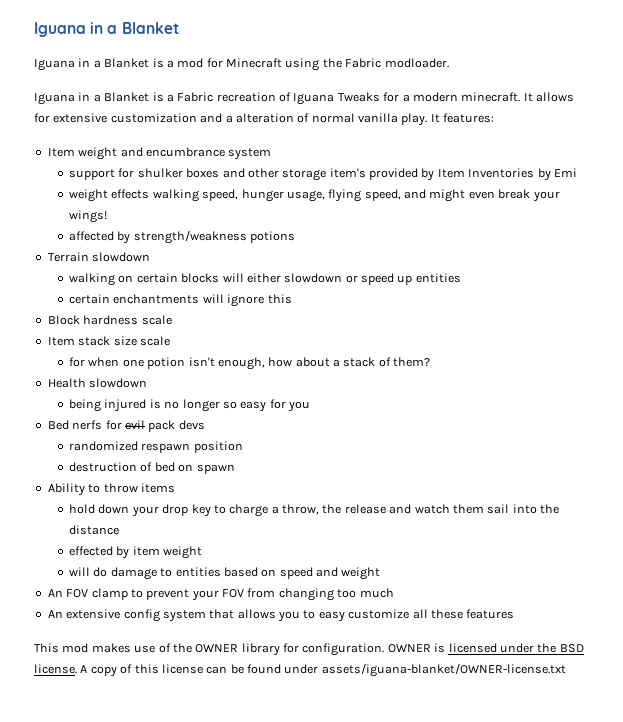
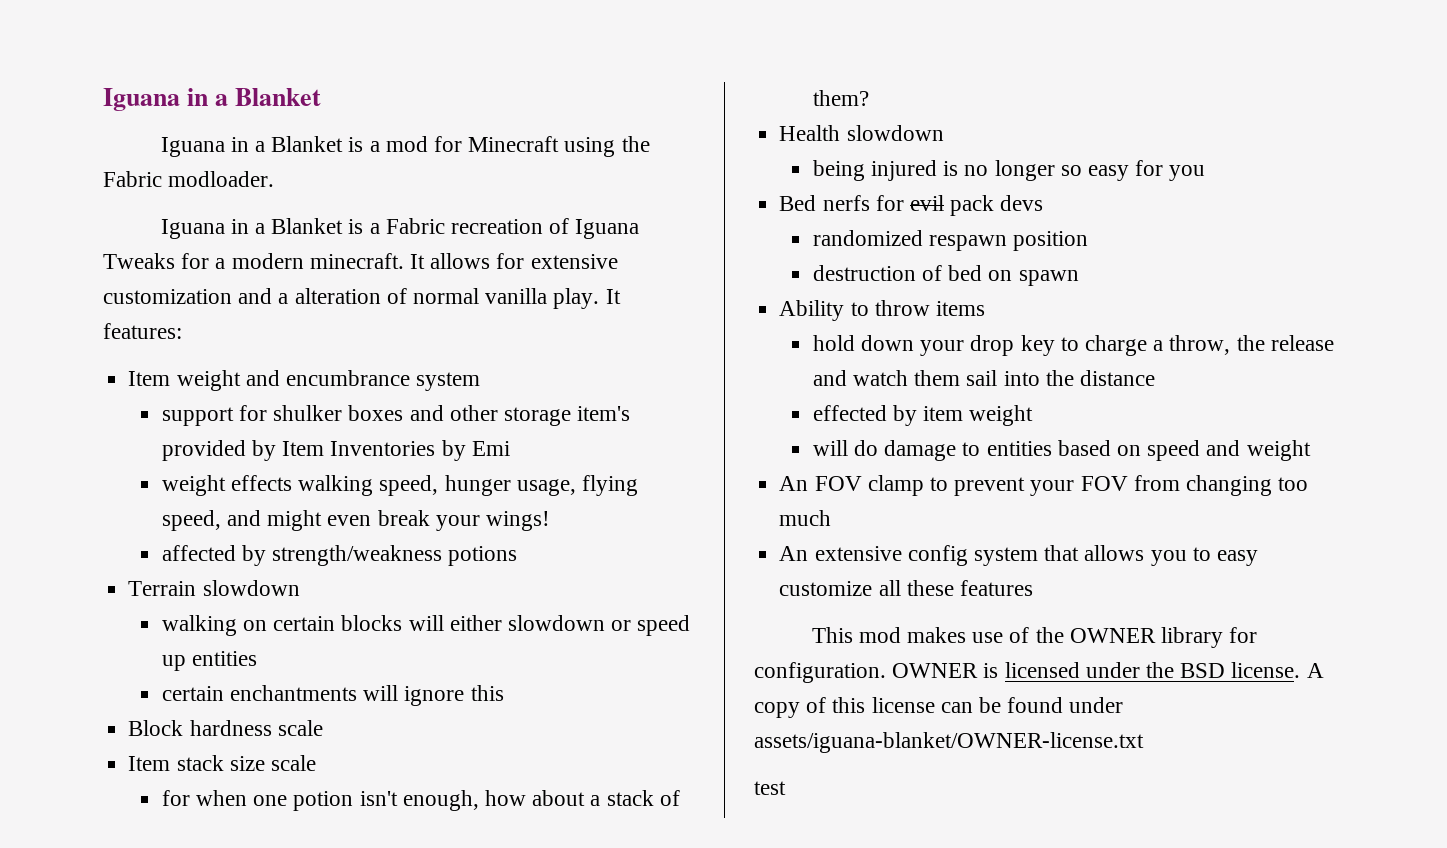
+ test

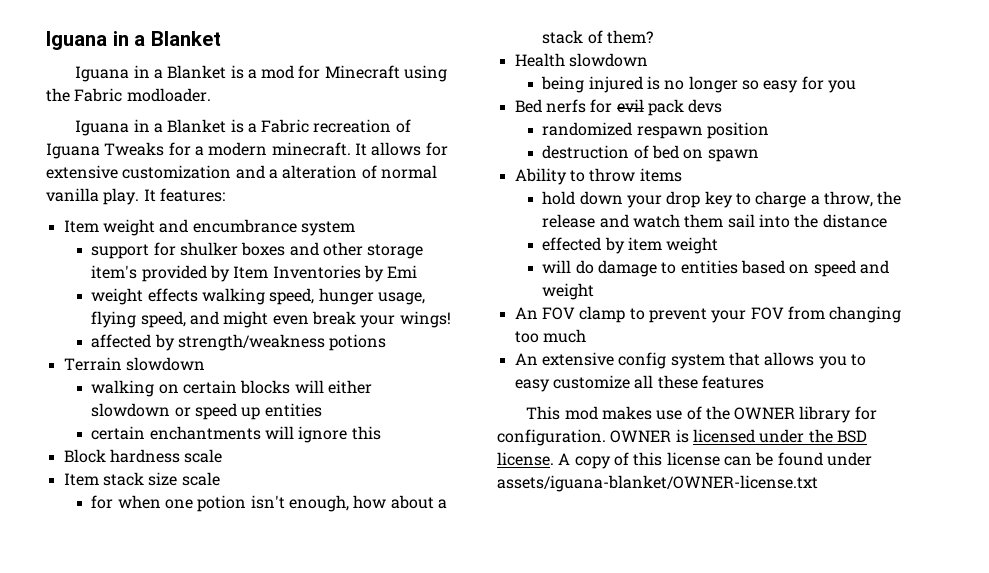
- test

